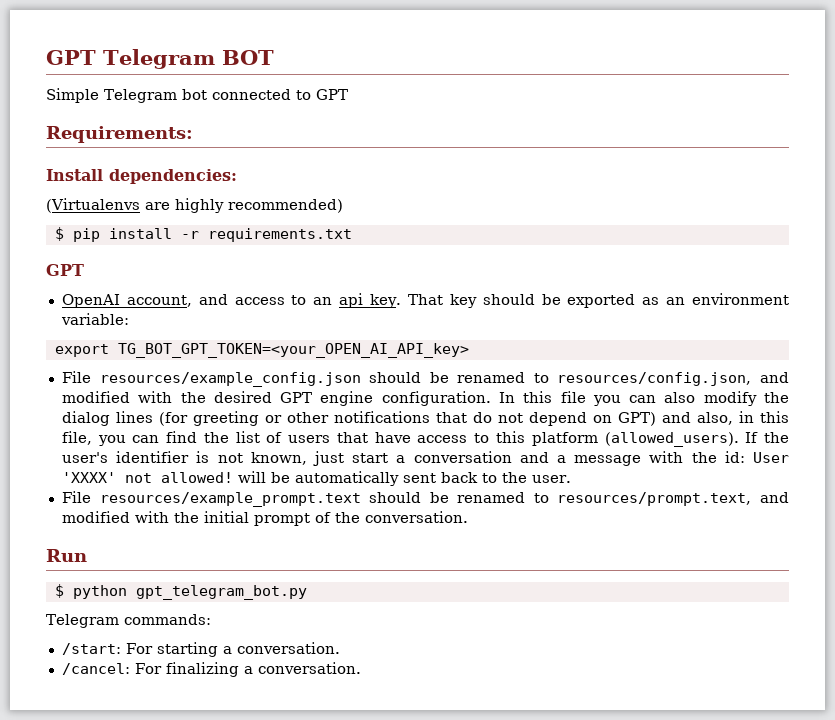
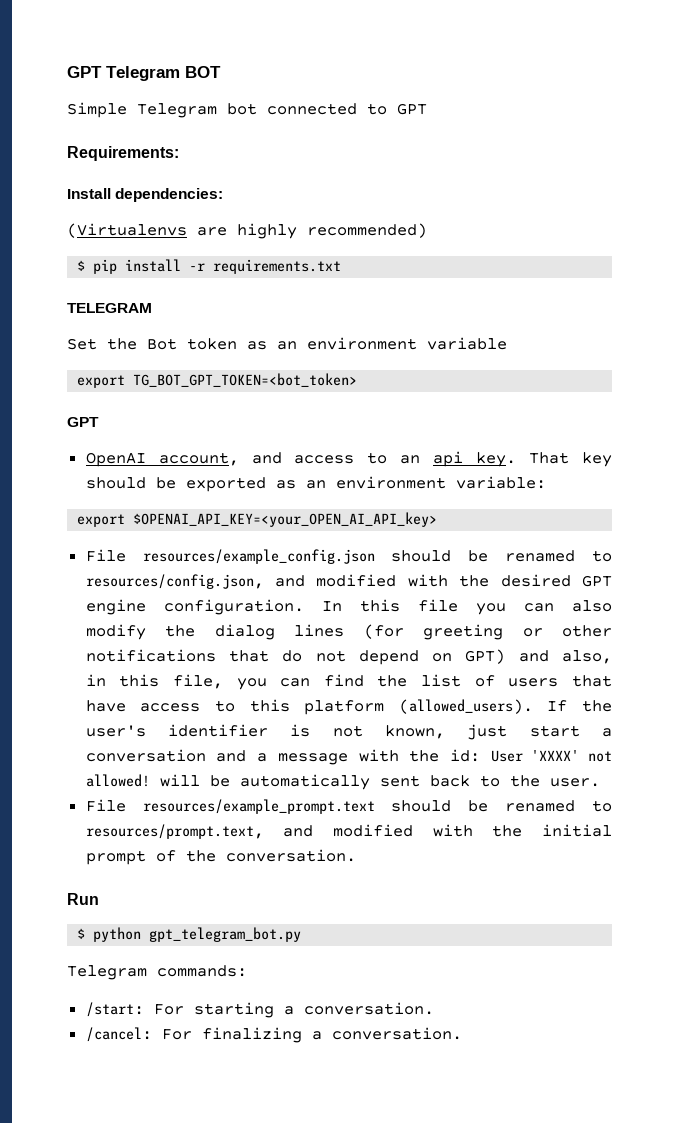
+ TELEGRAM
+ Set the Bot token as an environment variable
+ export TG_BOT_GPT_TOKEN=<bot_token>
- export TG_BOT_GPT_TOKEN=<your_OPEN_AI_API_key>
+ export $OPENAI_API_KEY=<your_OPEN_AI_API_key>

